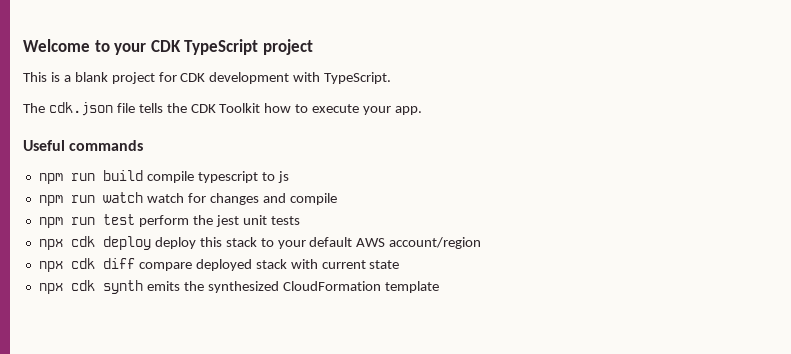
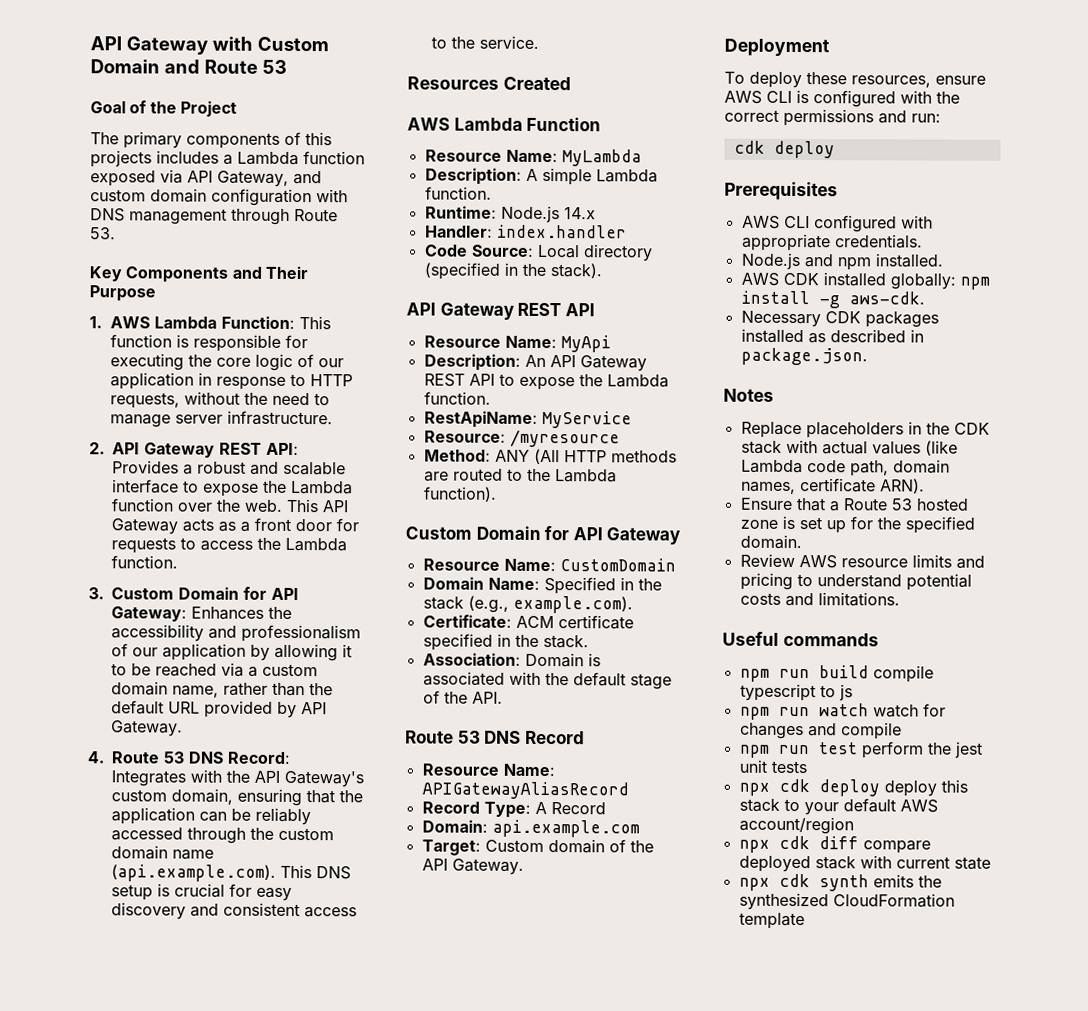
- Welcome to your CDK TypeScript project
- This is a blank project for CDK development with TypeScript.
- The cdk.json file tells the CDK Toolkit how to execute your app.
+ API Gateway with Custom Domain and Route 53
+ Goal of the Project
+ The primary components of this projects includes a Lambda function exposed via API Gateway, and custom domain configuration with DNS management through Route 53.
+ Key Components and Their Purpose
+ 1. AWS Lambda Function: This function is responsible for executing the core logic of our application in response to HTTP requests, without the need to manage server infrastructure.
+ 2. API Gateway REST API: Provides a robust and scalable interface to expose the Lambda function over the web. This API Gateway acts as a front door for requests to access the Lambda function.
+ 3. Custom Domain for API Gateway: Enhances the accessibility and professionalism of our application by allowing it to be reached via a custom domain name, rather than the default URL provided by API Gateway.
+ 4. Route 53 DNS Record: Integrates with the API Gateway's custom domain, ensuring that the application can be reliably accessed through the custom domain name (api.example.com). This DNS setup is crucial for easy discovery and consistent access to the service.
+ Resources Created
+ AWS Lambda Function
+ Resource Name: MyLambda
+ Description: A simple Lambda function.
+ Runtime: Node.js 14.x
+ Handler: index.handler
+ Code Source: Local directory (specified in the stack).
+ API Gateway REST API
+ Resource Name: MyApi
+ Description: An API Gateway REST API to expose the Lambda function.
+ RestApiName: MyService
+ Resource: /myresource
+ Method: ANY (All HTTP methods are routed to the Lambda function).
+ Custom Domain for API Gateway
+ Resource Name: CustomDomain
+ Domain Name: Specified in the stack (e.g., example.com).
+ Certificate: ACM certificate specified in the stack.
+ Association: Domain is associated with the default stage of the API.
+ Route 53 DNS Record
+ Resource Name: APIGatewayAliasRecord
+ Record Type: A Record
+ Domain: api.example.com
+ Target: Custom domain of the API Gateway.
+ Deployment
+ To deploy these resources, ensure AWS CLI is configured with the correct permissions and run:
+ cdk deploy
+ Prerequisites
+ AWS CLI configured with appropriate credentials.
+ Node.js and npm installed.
+ AWS CDK installed globally: npm install -g aws-cdk.
+ Necessary CDK packages installed as described in package.json.
+ Notes
+ Replace placeholders in the CDK stack with actual values (like Lambda code path, domain names, certificate ARN).
+ Ensure that a Route 53 hosted zone is set up for the specified domain.
+ Review AWS resource limits and pricing to understand potential costs and limitations.

